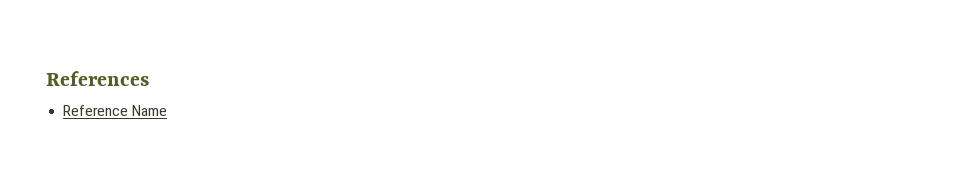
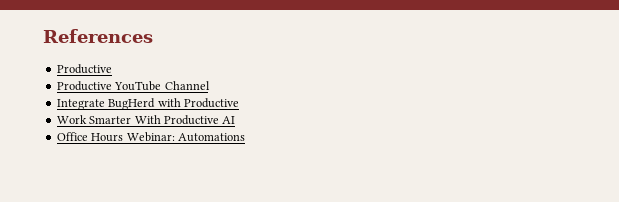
  References
- Reference Name
+ Productive
+ Productive YouTube Channel
+ Integrate BugHerd with Productive
+ Work Smarter With Productive AI
+ Office Hours Webinar: Automations

